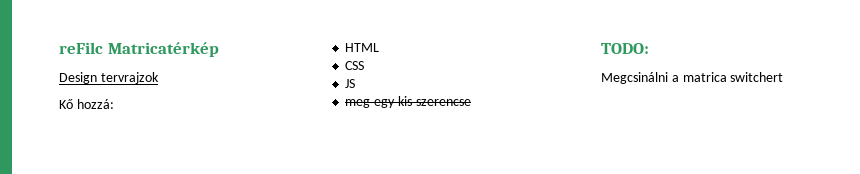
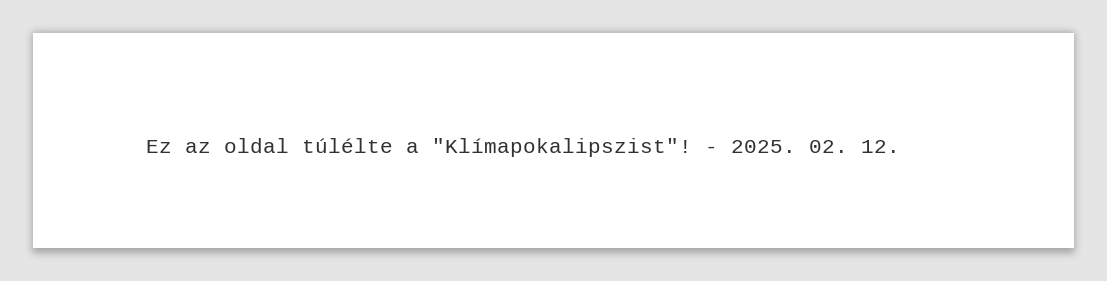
- reFilc Matricatérkép
- Design tervrajzok
- Kő hozzá:
- HTML
- CSS
- JS
- meg egy kis szerencse
- TODO:
- Megcsinálni a matrica switchert
+ Ez az oldal túlélte a "Klímapokalipszist"! - 2025. 02. 12.

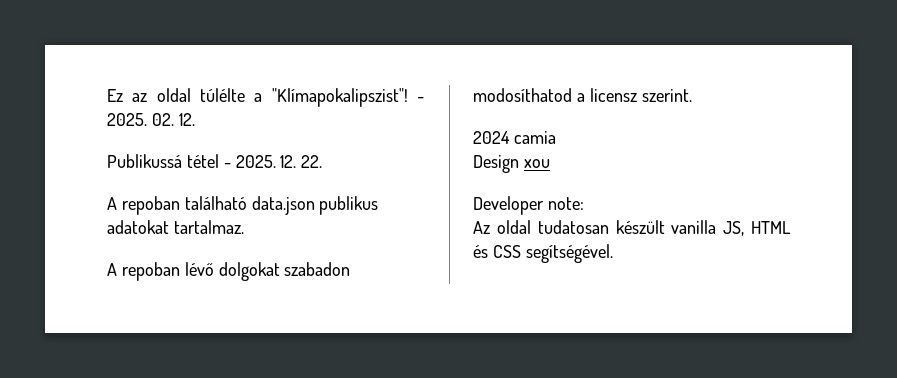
+ Publikussá tétel - 2025. 12. 22.
+ A repoban található data.json publikus adatokat tartalmaz.
+ A repoban lévő dolgokat szabadon modosíthatod a licensz szerint.
+ 2024 camia
+ Design xou
+ Developer note:
+ Az oldal tudatosan készült vanilla JS, HTML és CSS segítségével.

